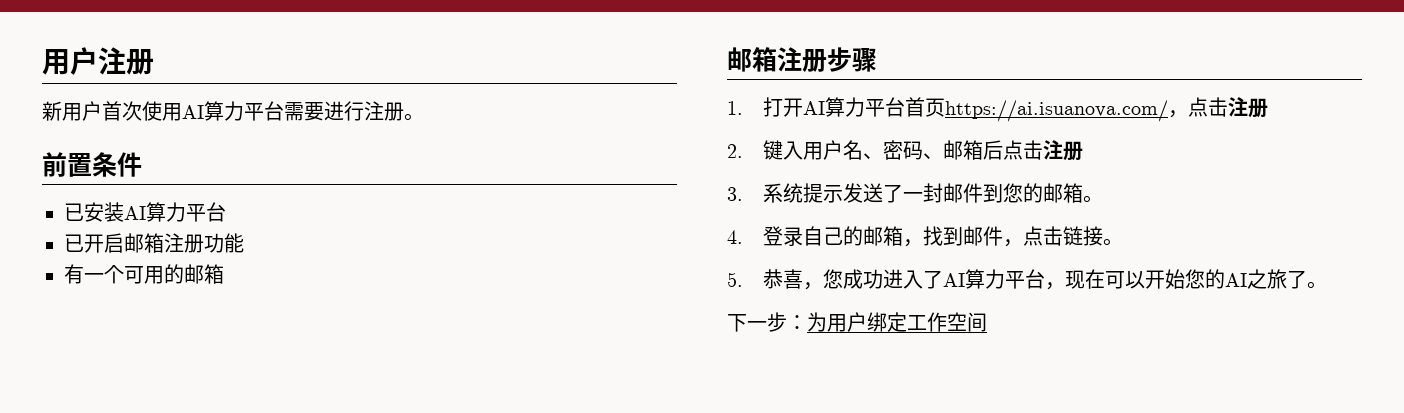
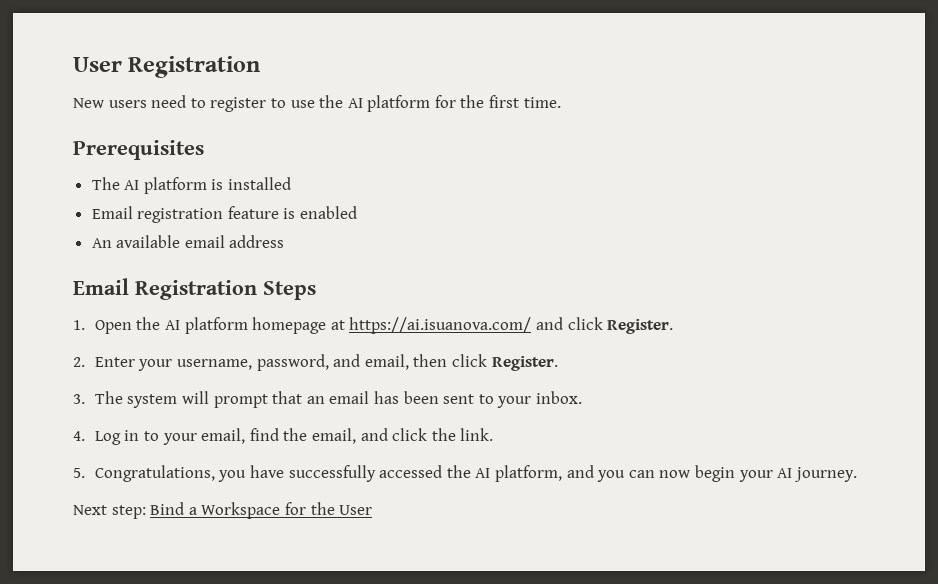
- 用户注册
- 新用户首次使用AI算力平台需要进行注册。
- 前置条件
- 已安装AI算力平台
- 已开启邮箱注册功能
- 有一个可用的邮箱
- 邮箱注册步骤
- 1.打开AI算力平台首页https://ai.isuanova.com/，点击注册
- 2.键入用户名、密码、邮箱后点击注册
- 3.系统提示发送了一封邮件到您的邮箱。
- 4.登录自己的邮箱，找到邮件，点击链接。
- 5.恭喜，您成功进入了AI算力平台，现在可以开始您的AI之旅了。
- 下一步：为用户绑定工作空间
+ User Registration
+ New users need to register to use the AI platform for the first time.
+ Prerequisites
+ The AI platform is installed
+ Email registration feature is enabled
+ An available email address
+ Email Registration Steps
+ 1. Open the AI platform homepage at https://ai.isuanova.com/ and click Register.
+ 2. Enter your username, password, and email, then click Register.
+ 3. The system will prompt that an email has been sent to your inbox.
+ 4. Log in to your email, find the email, and click the link.
+ 5. Congratulations, you have successfully accessed the AI platform, and you can now begin your AI journey.
+ Next step: Bind a Workspace for the User

